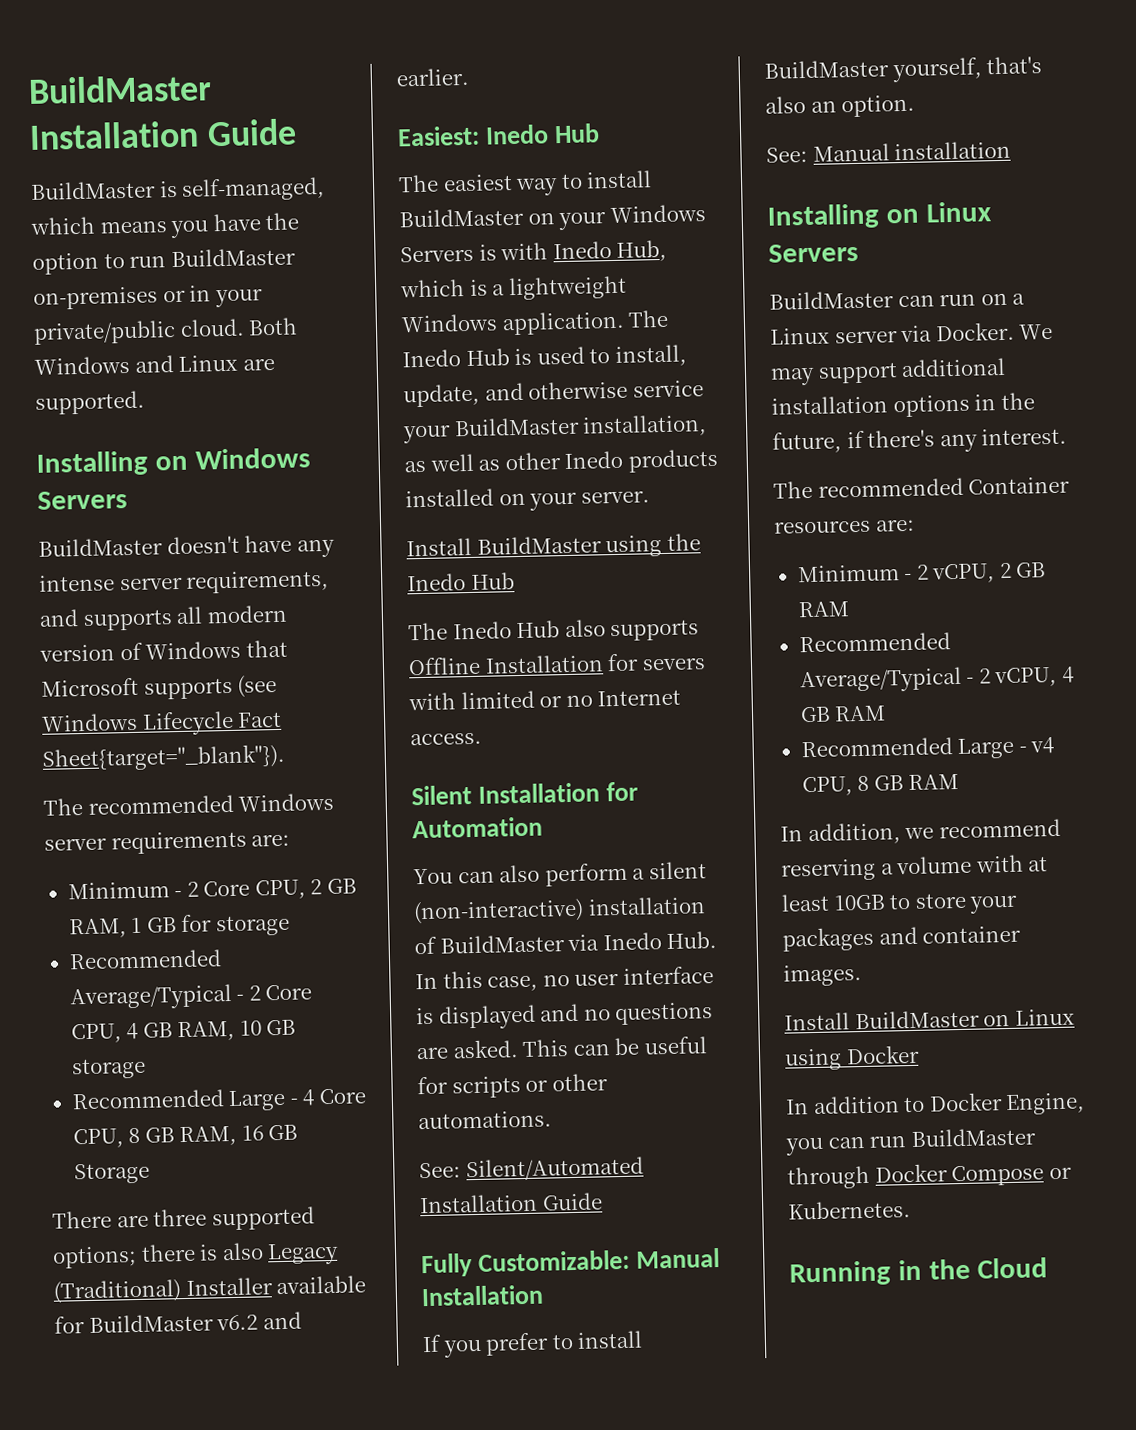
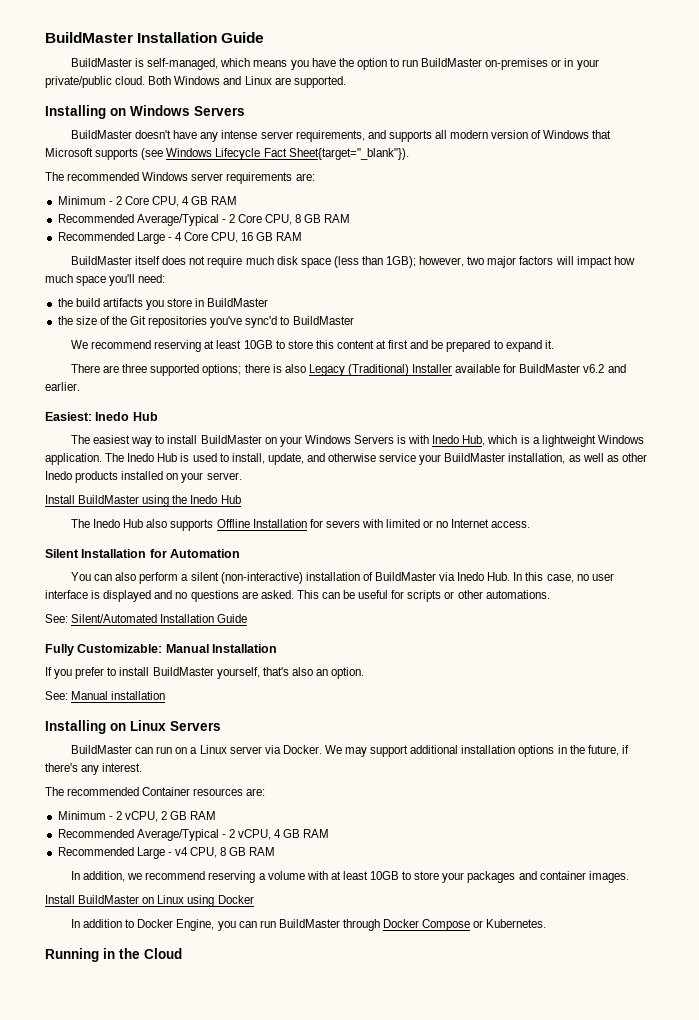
- Minimum - 2 Core CPU, 2 GB RAM, 1 GB for storage
+ Minimum - 2 Core CPU, 4 GB RAM
- Recommended Average/Typical - 2 Core CPU, 4 GB RAM, 10 GB storage
+ Recommended Average/Typical - 2 Core CPU, 8 GB RAM
- Recommended Large - 4 Core CPU, 8 GB RAM, 16 GB Storage
+ Recommended Large - 4 Core CPU, 16 GB RAM
+ BuildMaster itself does not require much disk space (less than 1GB); however, two major factors will impact how much space you'll need:
+ the build artifacts you store in BuildMaster
+ the size of the Git repositories you've sync'd to BuildMaster
+ We recommend reserving at least 10GB to store this content at first and be prepared to expand it.

